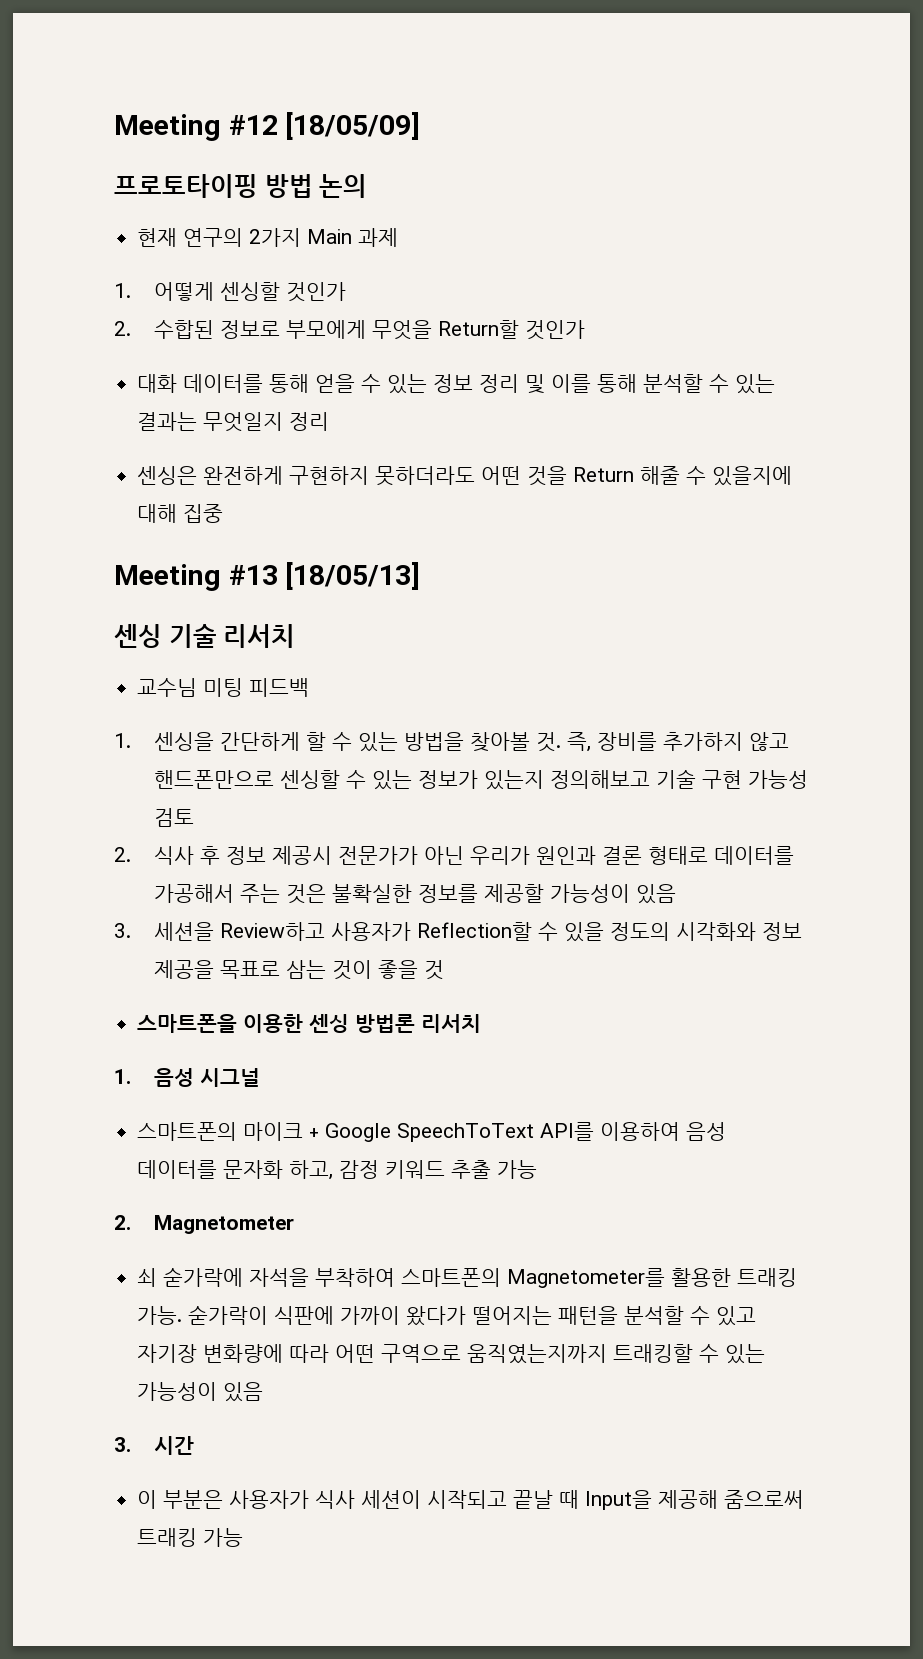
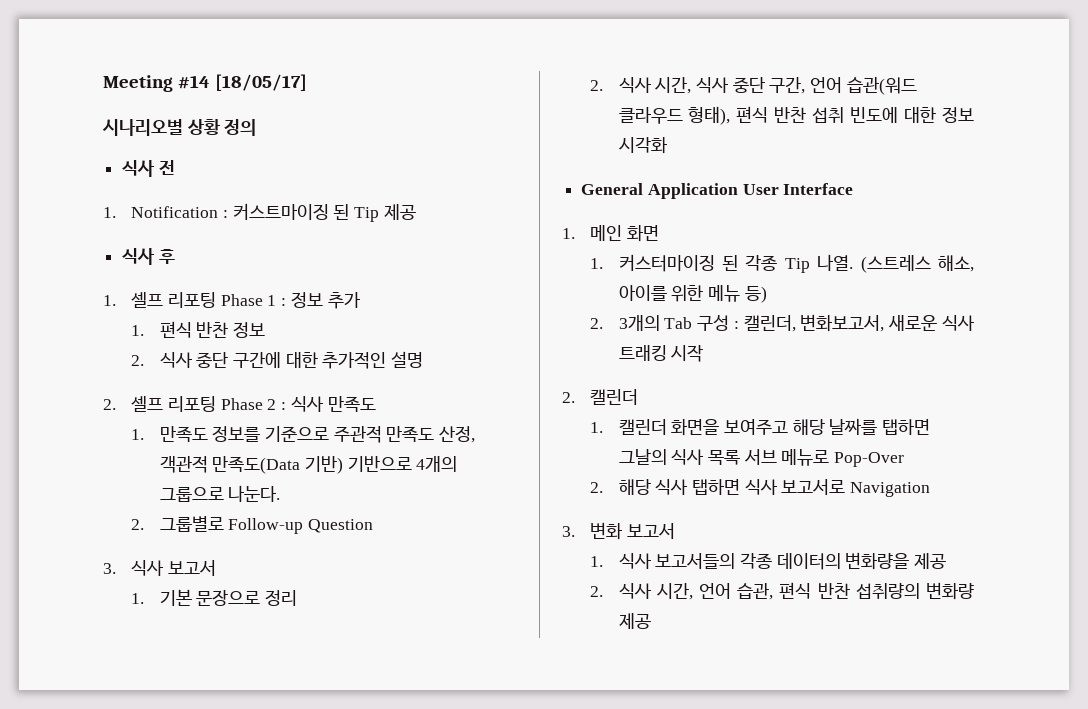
- Meeting #12 [18/05/09]
- 프로토타이핑 방법 논의
- 현재 연구의 2가지 Main 과제
- 1. 어떻게 센싱할 것인가
- 2. 수합된 정보로 부모에게 무엇을 Return할 것인가
- 대화 데이터를 통해 얻을 수 있는 정보 정리 및 이를 통해 분석할 수 있는 결과는 무엇일지 정리
- 센싱은 완전하게 구현하지 못하더라도 어떤 것을 Return 해줄 수 있을지에 대해 집중
- Meeting #13 [18/05/13]
- 센싱 기술 리서치
- 교수님 미팅 피드백
- 1. 센싱을 간단하게 할 수 있는 방법을 찾아볼 것. 즉, 장비를 추가하지 않고 핸드폰만으로 센싱할 수 있는 정보가 있는지 정의해보고 기술 구현 가능성 검토
- 2. 식사 후 정보 제공시 전문가가 아닌 우리가 원인과 결론 형태로 데이터를 가공해서 주는 것은 불확실한 정보를 제공할 가능성이 있음
- 3. 세션을 Review하고 사용자가 Reflection할 수 있을 정도의 시각화와 정보 제공을 목표로 삼는 것이 좋을 것
- 스마트폰을 이용한 센싱 방법론 리서치
- 1. 음성 시그널
- 스마트폰의 마이크 + Google SpeechToText API를 이용하여 음성 데이터를 문자화 하고, 감정 키워드 추출 가능
- 2. Magnetometer
- 쇠 숟가락에 자석을 부착하여 스마트폰의 Magnetometer를 활용한 트래킹 가능. 숟가락이 식판에 가까이 왔다가 떨어지는 패턴을 분석할 수 있고 자기장 변화량에 따라 어떤 구역으로 움직였는지까지 트래킹할 수 있는 가능성이 있음
- 3. 시간
- 이 부분은 사용자가 식사 세션이 시작되고 끝날 때 Input을 제공해 줌으로써 트래킹 가능
+ Meeting #14 [18/05/17]
+ 시나리오별 상황 정의
+ 식사 전
+ 1. Notification : 커스트마이징 된 Tip 제공
+ 식사 후
+ 1. 셀프 리포팅 Phase 1 : 정보 추가
+ 1. 편식 반찬 정보
+ 2. 식사 중단 구간에 대한 추가적인 설명
+ 2. 셀프 리포팅 Phase 2 : 식사 만족도
+ 1. 만족도 정보를 기준으로 주관적 만족도 산정, 객관적 만족도(Data 기반) 기반으로 4개의 그룹으로 나눈다.
+ 2. 그룹별로 Follow-up Question
+ 3. 식사 보고서
+ 1. 기본 문장으로 정리
+ 2. 식사 시간, 식사 중단 구간, 언어 습관(워드 클라우드 형태), 편식 반찬 섭취 빈도에 대한 정보 시각화
+ General Application User Interface
+ 1. 메인 화면
+ 1. 커스터마이징 된 각종 Tip 나열. (스트레스 해소, 아이를 위한 메뉴 등)
+ 2. 3개의 Tab 구성 : 캘린더, 변화보고서, 새로운 식사 트래킹 시작
+ 2. 캘린더
+ 1. 캘린더 화면을 보여주고 해당 날짜를 탭하면 그날의 식사 목록 서브 메뉴로 Pop-Over
+ 2. 해당 식사 탭하면 식사 보고서로 Navigation
+ 3. 변화 보고서
+ 1. 식사 보고서들의 각종 데이터의 변화량을 제공
+ 2. 식사 시간, 언어 습관, 편식 반찬 섭취량의 변화량 제공

